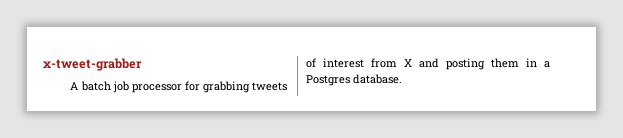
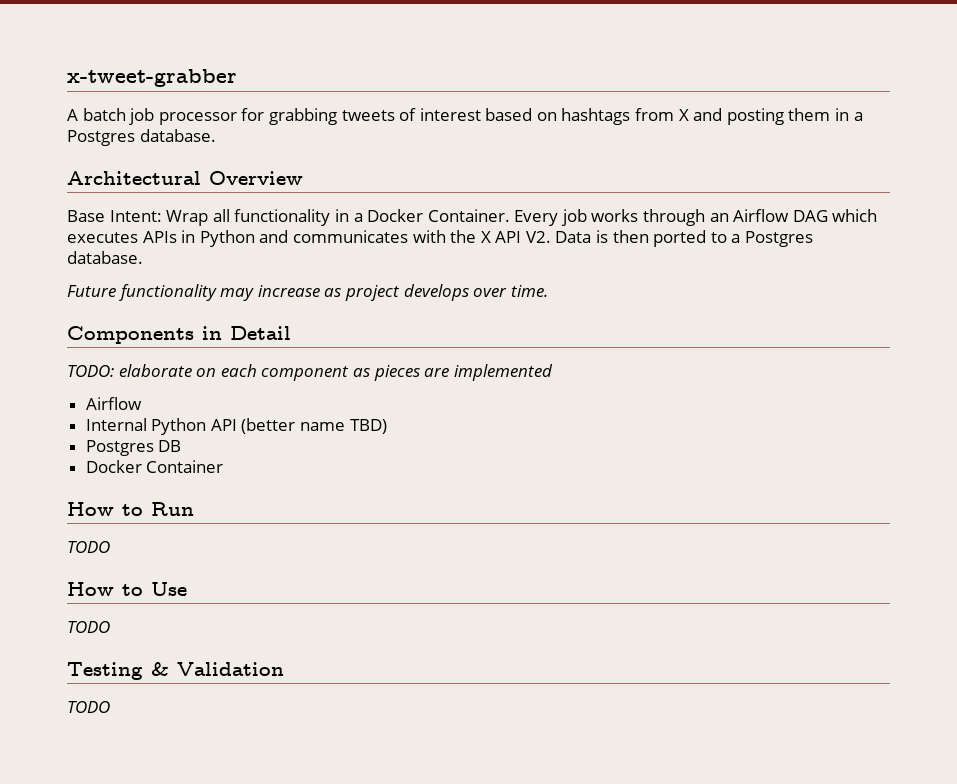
- A batch job processor for grabbing tweets of interest from X and posting them in a Postgres database.
+ A batch job processor for grabbing tweets of interest based on hashtags from X and posting them in a Postgres database.
+ Architectural Overview
+ Base Intent: Wrap all functionality in a Docker Container. Every job works through an Airflow DAG which executes APIs in Python and communicates with the X API V2. Data is then ported to a Postgres database.
+ Future functionality may increase as project develops over time.
+ Components in Detail
+ TODO: elaborate on each component as pieces are implemented
+ Airflow
+ Internal Python API (better name TBD)
+ Postgres DB
+ Docker Container
+ How to Run
+ TODO
+ How to Use
+ TODO
+ Testing & Validation
+ TODO

